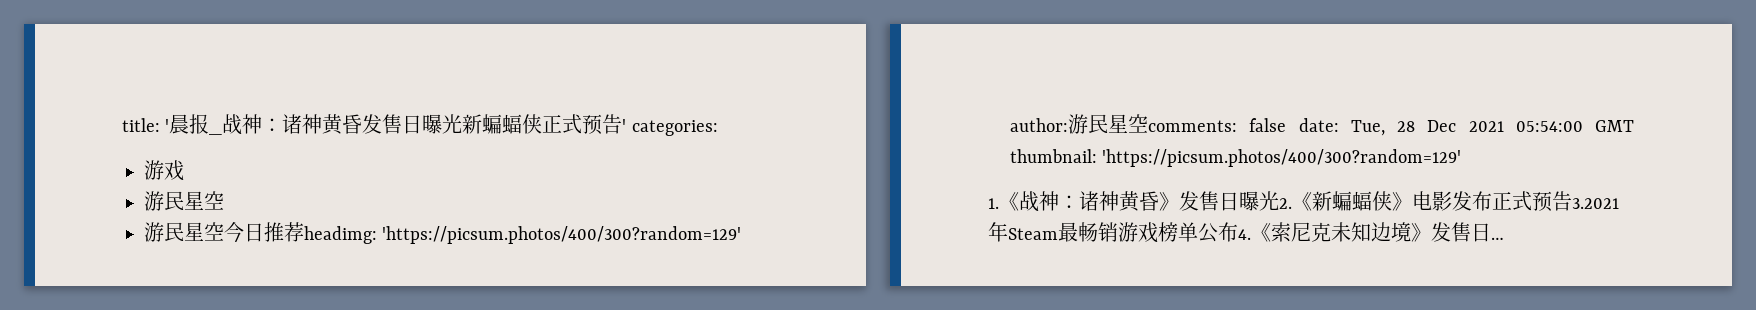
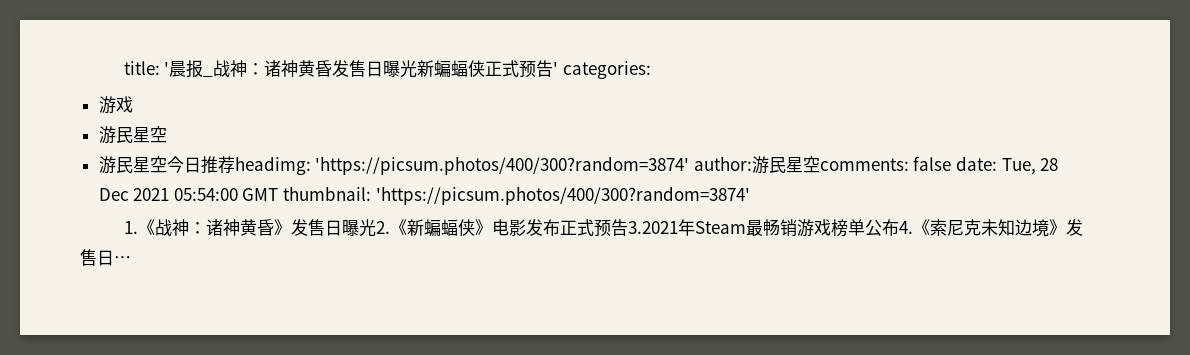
- 游民星空今日推荐headimg: 'https://picsum.photos/400/300?random=129' author:游民星空comments: false date: Tue, 28 Dec 2021 05:54:00 GMT thumbnail: 'https://picsum.photos/400/300?random=129'
+ 游民星空今日推荐headimg: 'https://picsum.photos/400/300?random=3874' author:游民星空comments: false date: Tue, 28 Dec 2021 05:54:00 GMT thumbnail: 'https://picsum.photos/400/300?random=3874'

